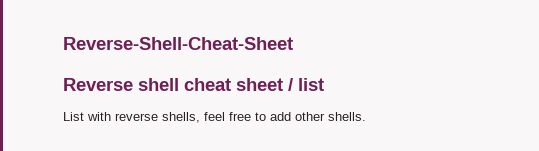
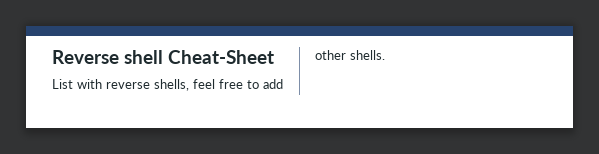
- Reverse-Shell-Cheat-Sheet
- Reverse shell cheat sheet / list
+ Reverse shell Cheat-Sheet

